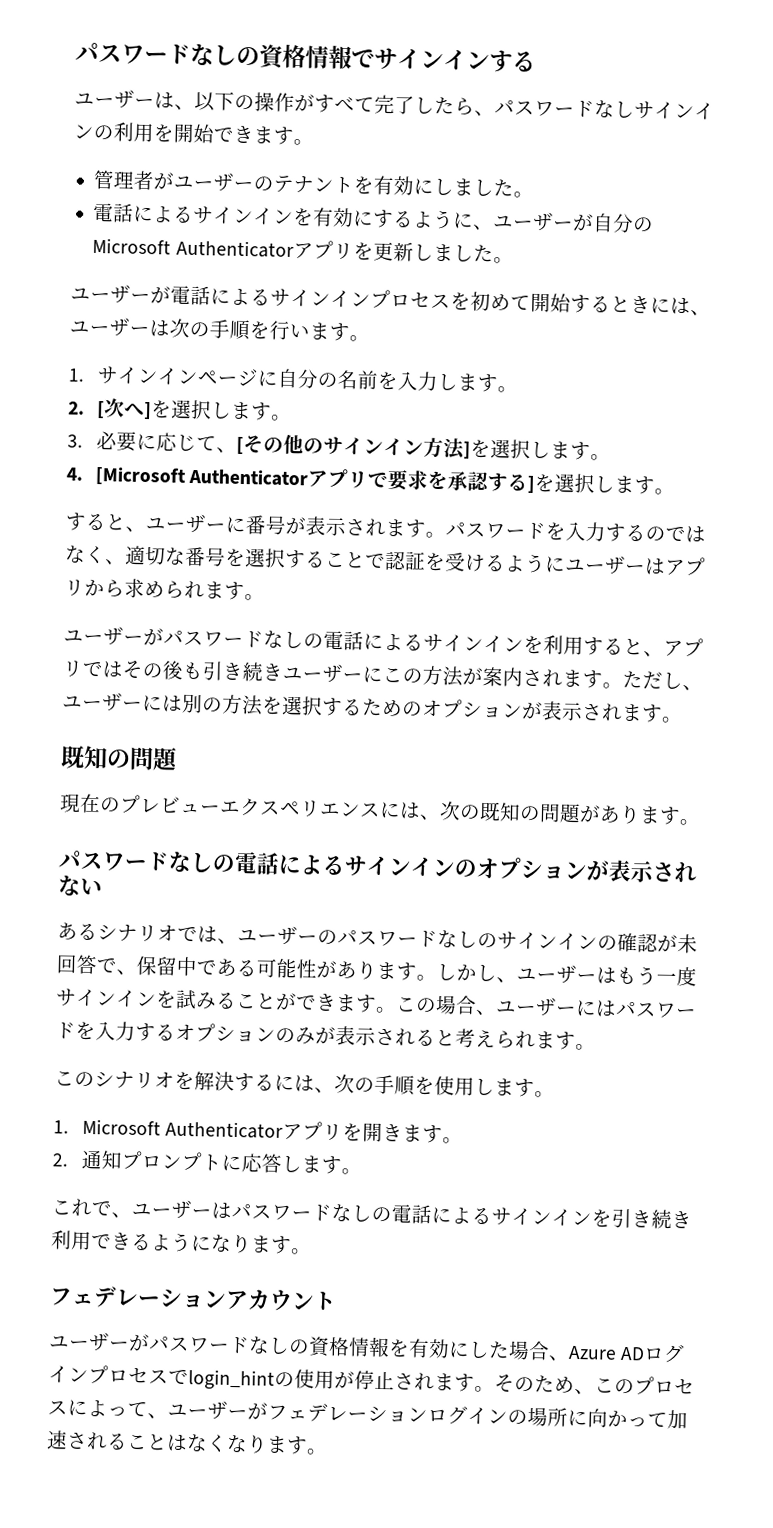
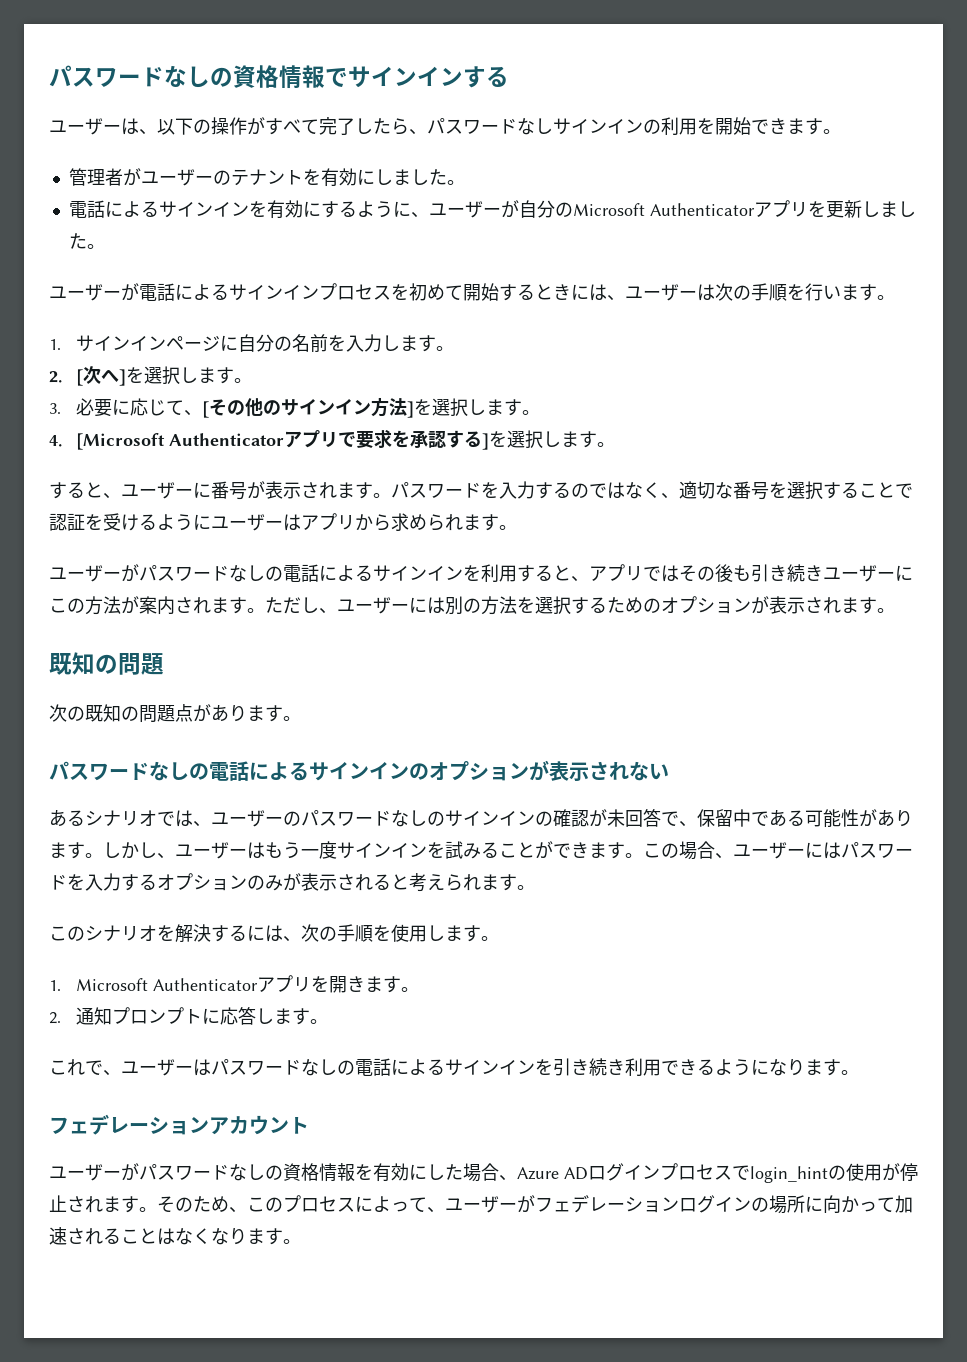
- 現在のプレビューエクスペリエンスには、次の既知の問題があります。
+ 次の既知の問題点があります。

